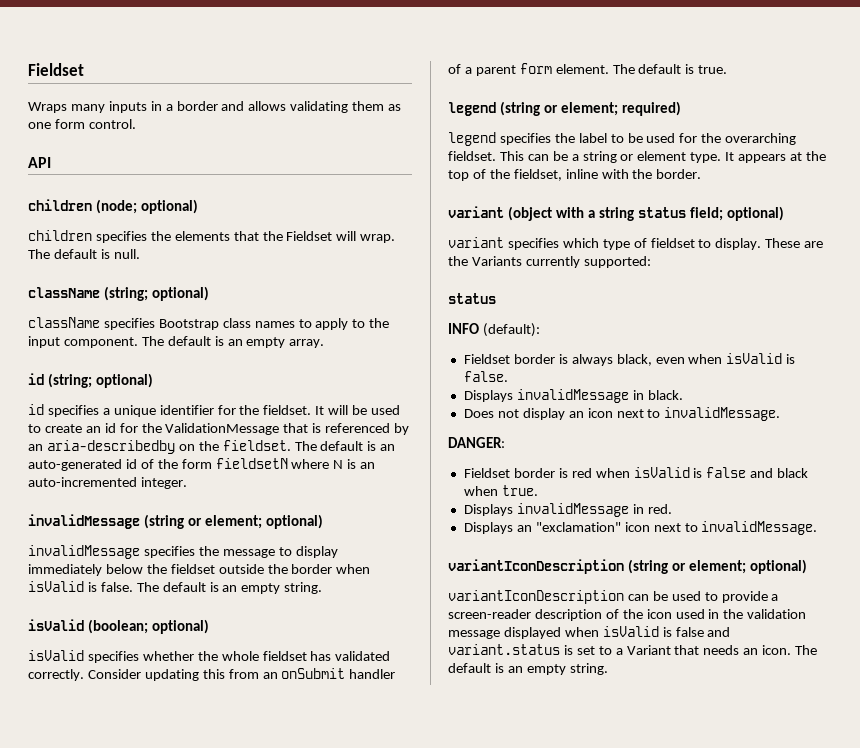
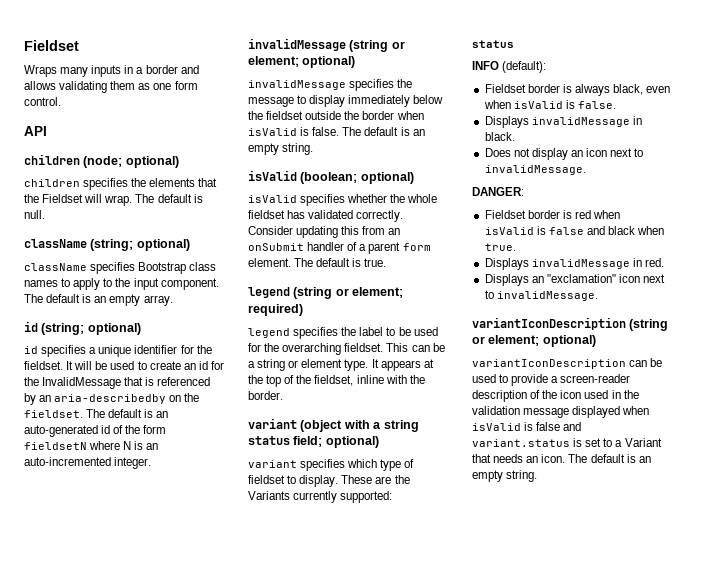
- It will be used to create an id for the ValidationMessage that is referenced by an aria-describedby on the fieldset.
+ It will be used to create an id for the InvalidMessage that is referenced by an aria-describedby on the fieldset.

